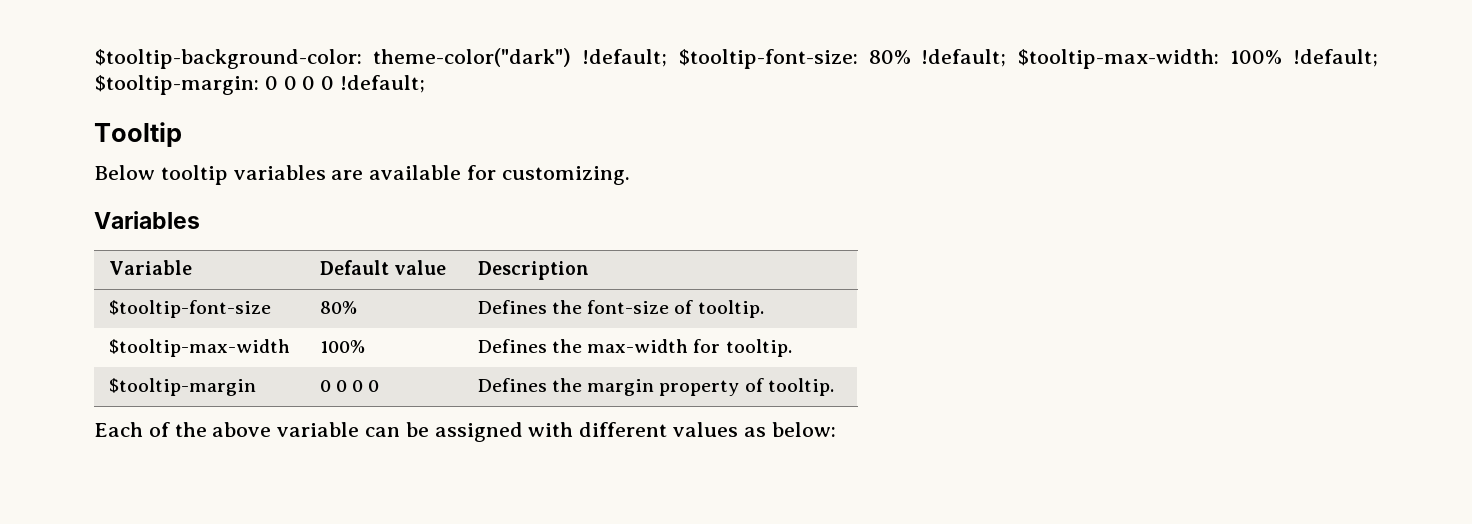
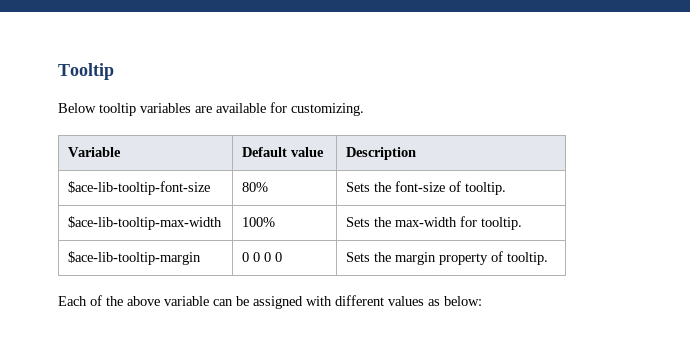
- $tooltip-background-color: theme-color("dark") !default; $tooltip-font-size: 80% !default; $tooltip-max-width: 100% !default; $tooltip-margin: 0 0 0 0 !default;
- Variables
- $tooltip-font-size | 80% | Defines the font-size of tooltip.
+ $ace-lib-tooltip-font-size | 80% | Sets the font-size of tooltip.
- $tooltip-max-width | 100% | Defines the max-width for tooltip.
+ $ace-lib-tooltip-max-width | 100% | Sets the max-width for tooltip.
- $tooltip-margin | 0 0 0 0 | Defines the margin property of tooltip.
+ $ace-lib-tooltip-margin | 0 0 0 0 | Sets the margin property of tooltip.

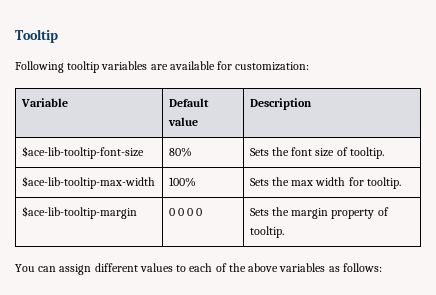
- Below tooltip variables are available for customizing.
+ Following tooltip variables are available for customization:
- $ace-lib-tooltip-font-size | 80% | Sets the font-size of tooltip.
+ $ace-lib-tooltip-font-size | 80% | Sets the font size of tooltip.
- $ace-lib-tooltip-max-width | 100% | Sets the max-width for tooltip.
+ $ace-lib-tooltip-max-width | 100% | Sets the max width for tooltip.
- Each of the above variable can be assigned with different values as below:
+ You can assign different values to each of the above variables as follows:

